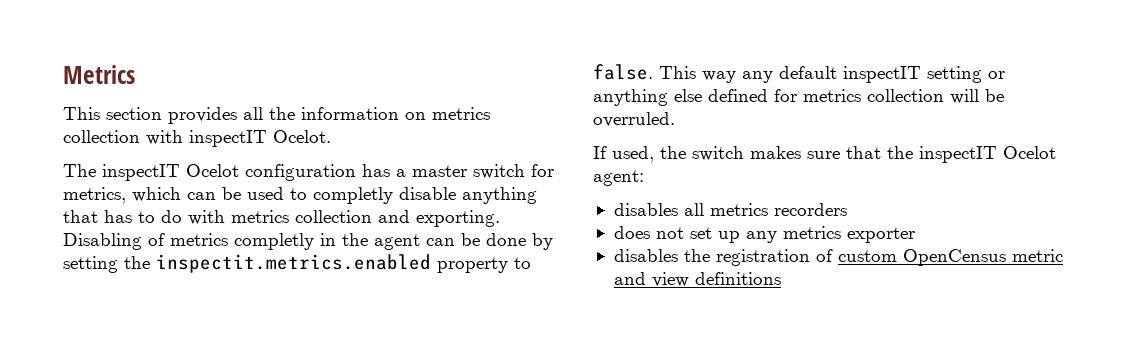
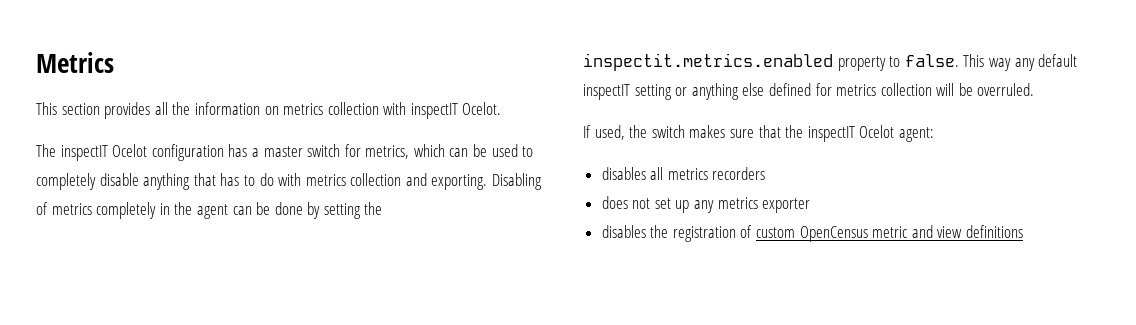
- The inspectIT Ocelot configuration has a master switch for metrics, which can be used to completly disable anything that has to do with metrics collection and exporting.
+ The inspectIT Ocelot configuration has a master switch for metrics, which can be used to completely disable anything that has to do with metrics collection and exporting.
- Disabling of metrics completly in the agent can be done by setting the inspectit.metrics.enabled property to false.
+ Disabling of metrics completely in the agent can be done by setting the inspectit.metrics.enabled property to false.

